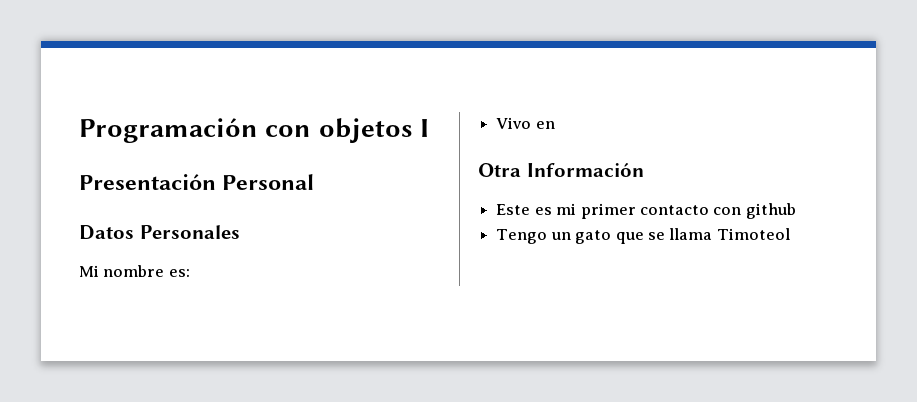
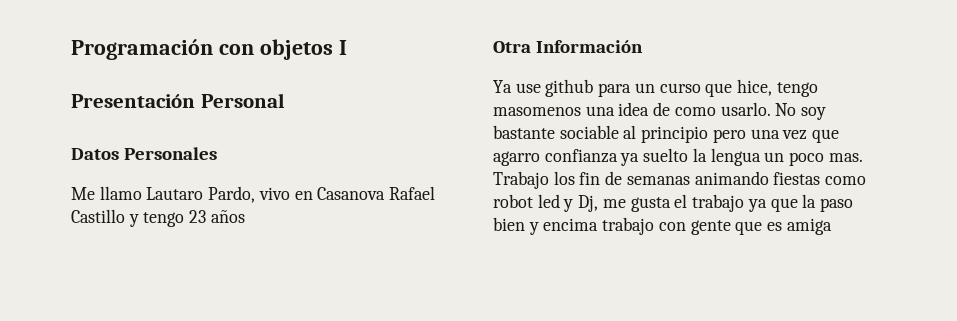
- Mi nombre es:
- Vivo en
+ Me llamo Lautaro Pardo, vivo en Casanova Rafael Castillo y tengo 23 años
  Otra Información
- Este es mi primer contacto con github
- Tengo un gato que se llama Timoteol
+ Ya use github para un curso que hice, tengo masomenos una idea de como usarlo. No soy bastante sociable al principio pero una vez que agarro confianza ya suelto la lengua un poco mas. Trabajo los fin de semanas animando fiestas como robot led y Dj, me gusta el trabajo ya que la paso bien y encima trabajo con gente que es amiga

